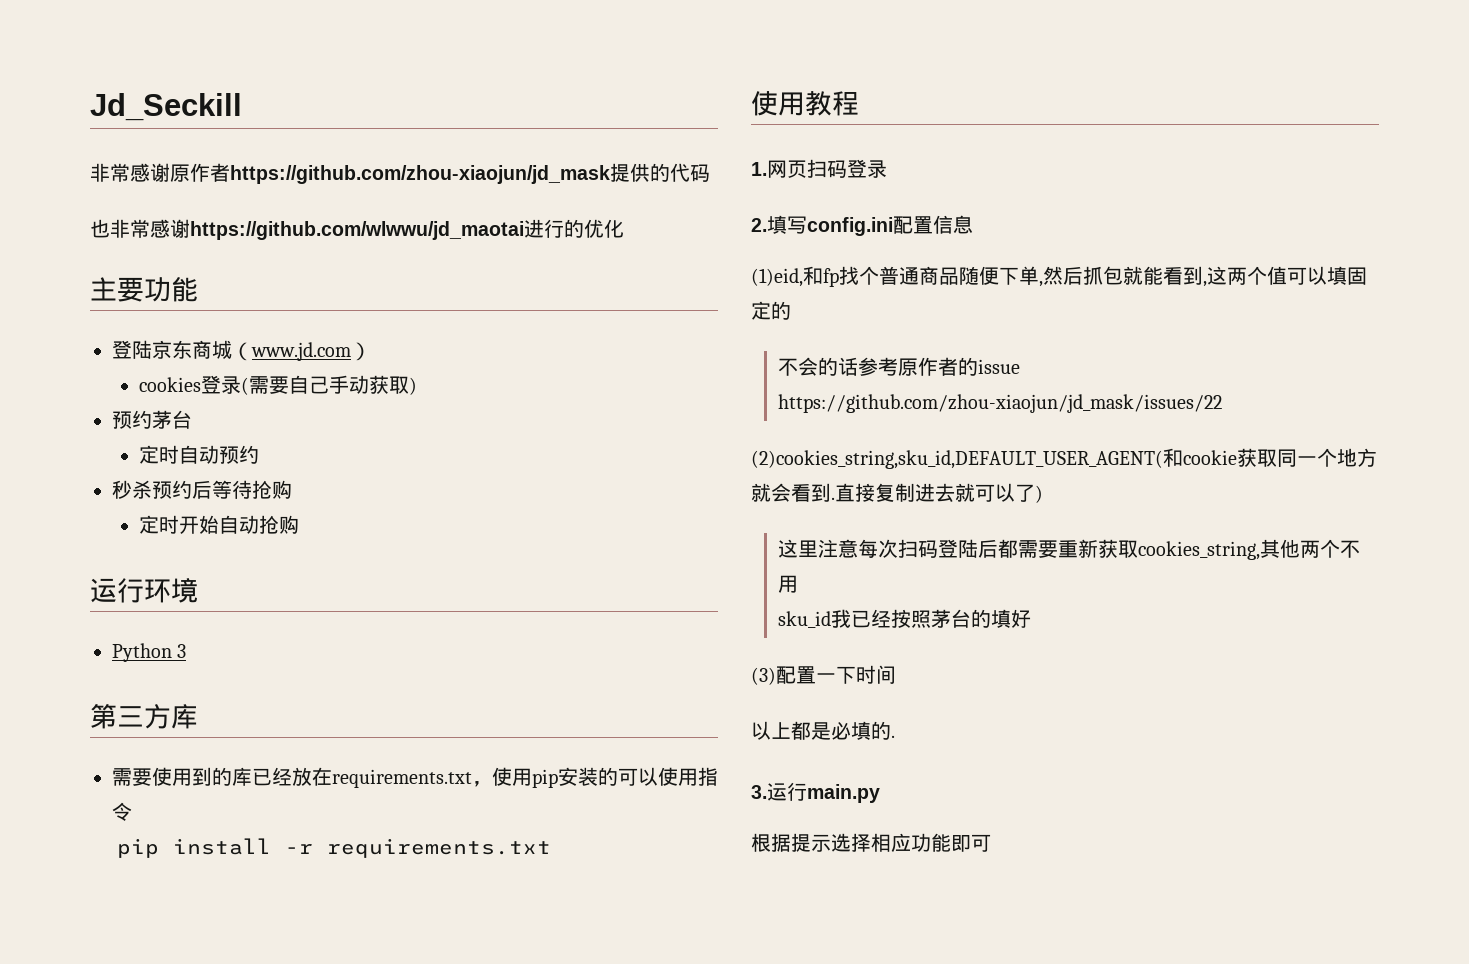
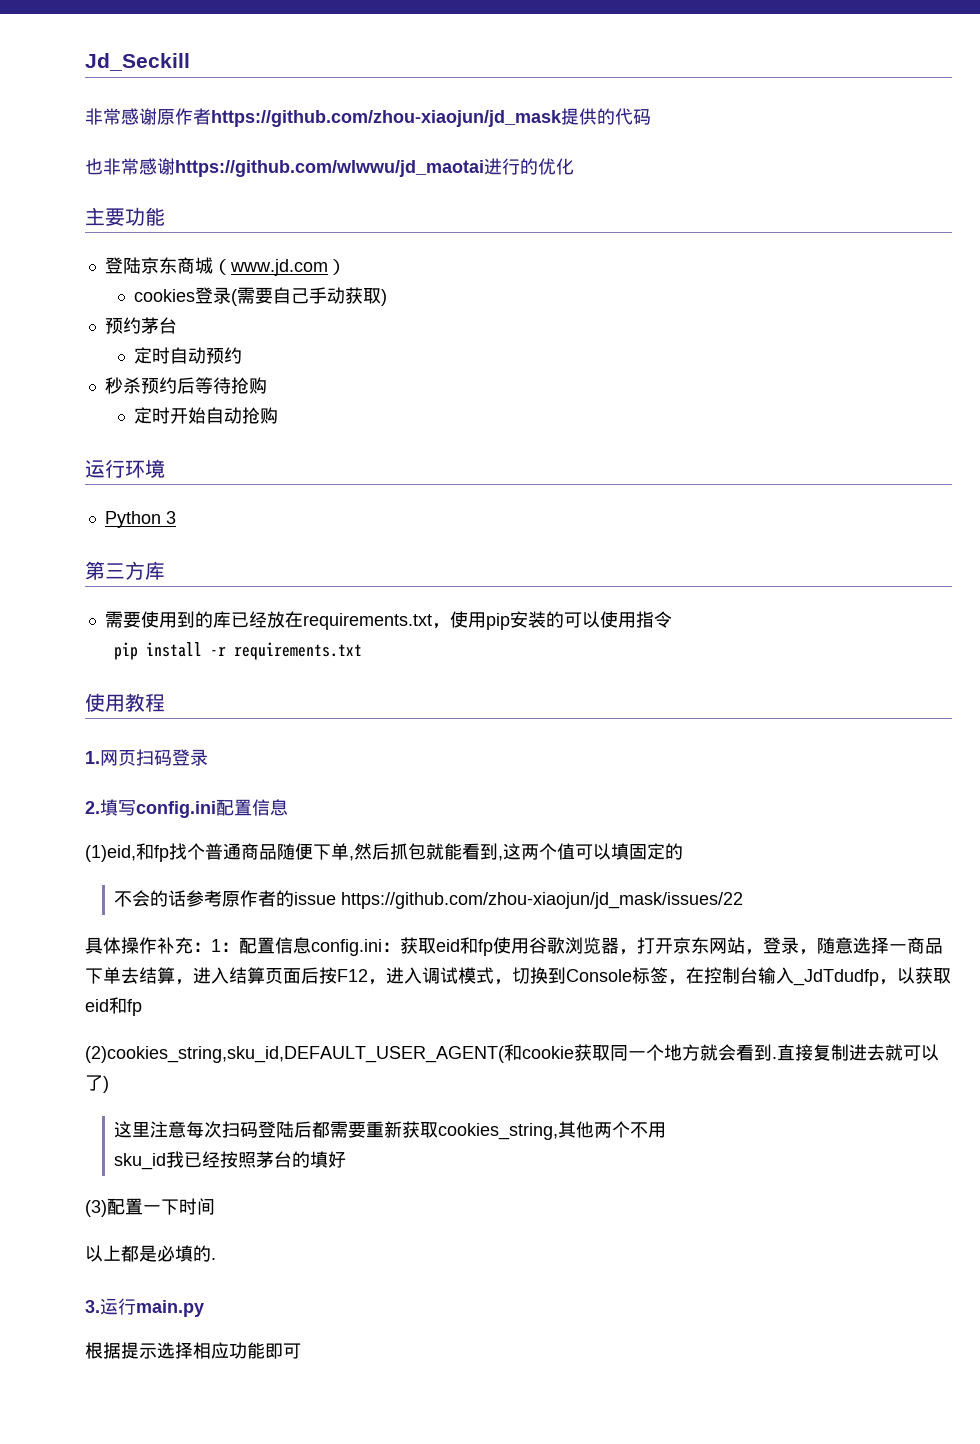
+ 具体操作补充：1：配置信息config.ini：获取eid和fp使用谷歌浏览器，打开京东网站，登录，随意选择一商品下单去结算，进入结算页面后按F12，进入调试模式，切换到Console标签，在控制台输入_JdTdudfp，以获取eid和fp

